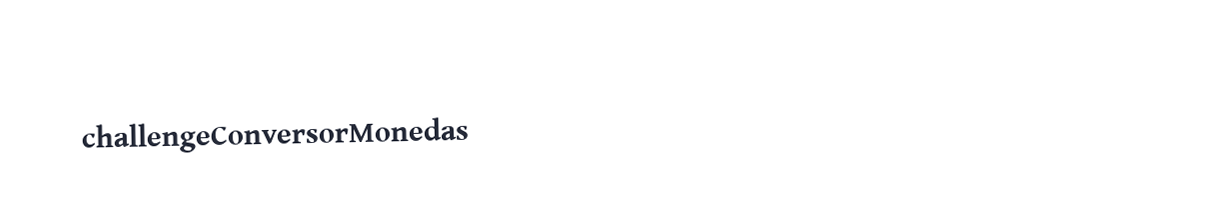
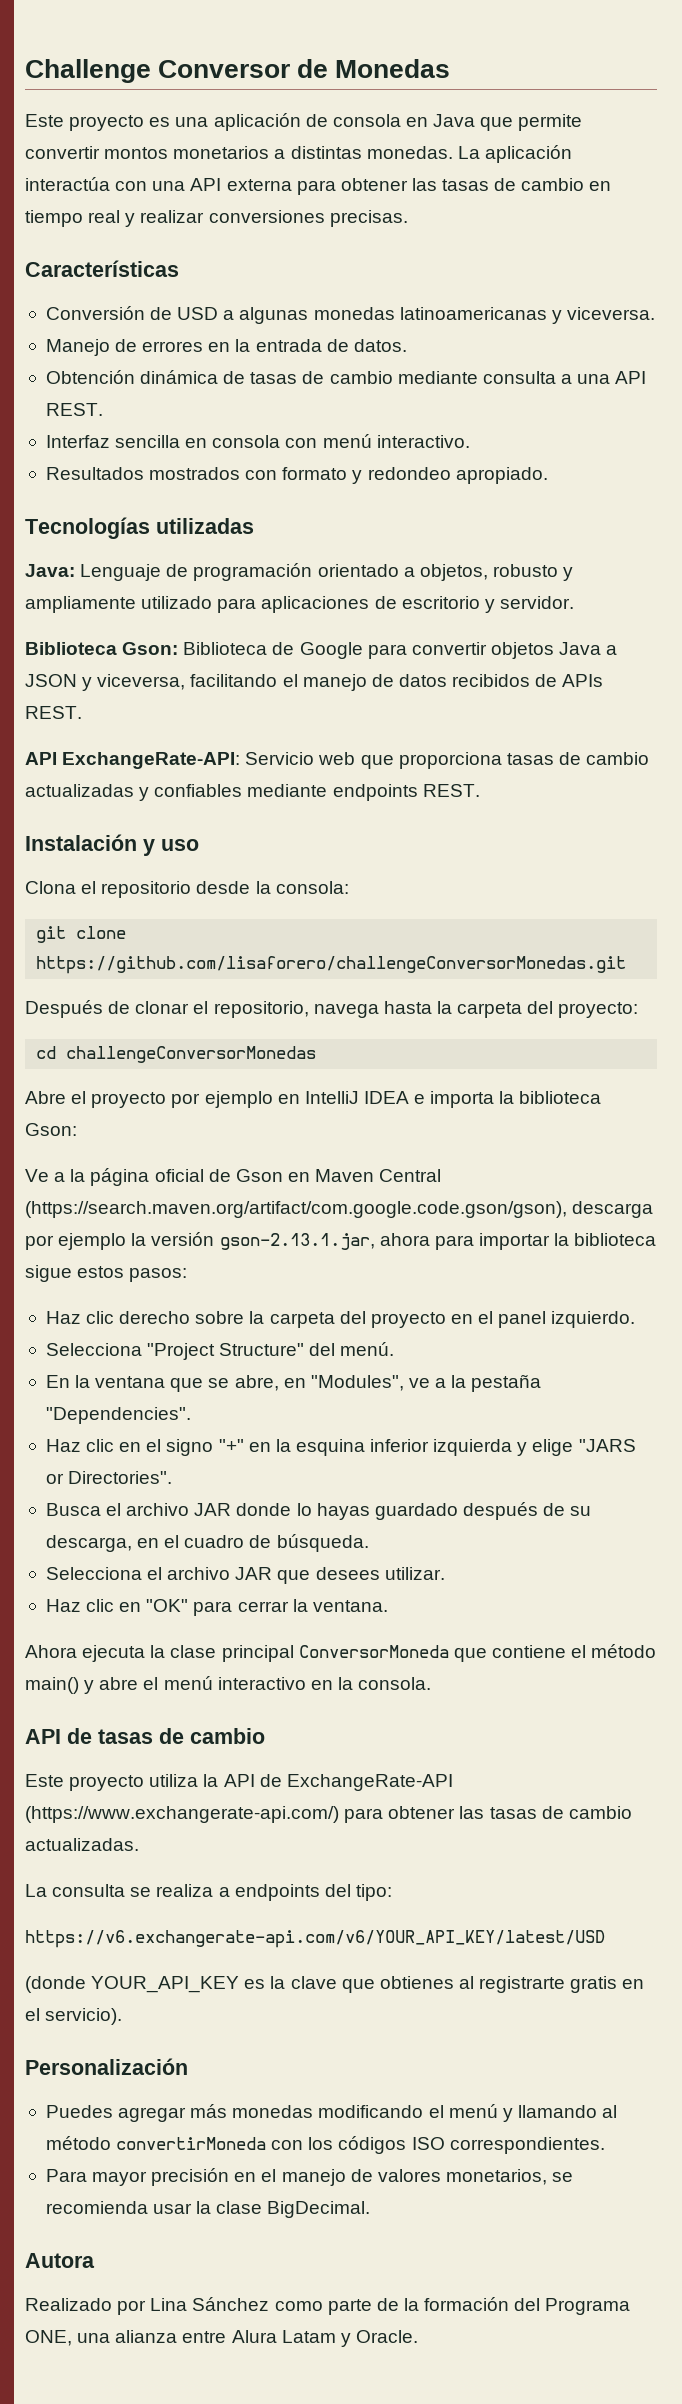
- challengeConversorMonedas
+ Challenge Conversor de Monedas
+ Este proyecto es una aplicación de consola en Java que permite convertir montos monetarios a distintas monedas. La aplicación interactúa con una API externa para obtener las tasas de cambio en tiempo real y realizar conversiones precisas.
+ Características
+ Conversión de USD a algunas monedas latinoamericanas y viceversa.
+ Manejo de errores en la entrada de datos.
+ Obtención dinámica de tasas de cambio mediante consulta a una API REST.
+ Interfaz sencilla en consola con menú interactivo.
+ Resultados mostrados con formato y redondeo apropiado.
+ Tecnologías utilizadas
+ Java: Lenguaje de programación orientado a objetos, robusto y ampliamente utilizado para aplicaciones de escritorio y servidor.
+ Biblioteca Gson: Biblioteca de Google para convertir objetos Java a JSON y viceversa, facilitando el manejo de datos recibidos de APIs REST.
+ API ExchangeRate-API: Servicio web que proporciona tasas de cambio actualizadas y confiables mediante endpoints REST.
+ Instalación y uso
+ Clona el repositorio desde la consola:
+ git clone https://github.com/lisaforero/challengeConversorMonedas.git
+ Después de clonar el repositorio, navega hasta la carpeta del proyecto:
+ cd challengeConversorMonedas
+ Abre el proyecto por ejemplo en IntelliJ IDEA e importa la biblioteca Gson:
+ Ve a la página oficial de Gson en Maven Central (https://search.maven.org/artifact/com.google.code.gson/gson), descarga por ejemplo la versión gson-2.13.1.jar, ahora para importar la biblioteca sigue estos pasos:
+ Haz clic derecho sobre la carpeta del proyecto en el panel izquierdo.
+ Selecciona "Project Structure" del menú.
+ En la ventana que se abre, en "Modules", ve a la pestaña "Dependencies".
+ Haz clic en el signo "+" en la esquina inferior izquierda y elige "JARS or Directories".
+ Busca el archivo JAR donde lo hayas guardado después de su descarga, en el cuadro de búsqueda.
+ Selecciona el archivo JAR que desees utilizar.
+ Haz clic en "OK" para cerrar la ventana.
+ Ahora ejecuta la clase principal ConversorMoneda que contiene el método main() y abre el menú interactivo en la consola.
+ API de tasas de cambio
+ Este proyecto utiliza la API de ExchangeRate-API (https://www.exchangerate-api.com/) para obtener las tasas de cambio actualizadas.
+ La consulta se realiza a endpoints del tipo:
+ https://v6.exchangerate-api.com/v6/YOUR_API_KEY/latest/USD
+ (donde YOUR_API_KEY es la clave que obtienes al registrarte gratis en el servicio).
+ Personalización
+ Puedes agregar más monedas modificando el menú y llamando al método convertirMoneda con los códigos ISO correspondientes.
+ Para mayor precisión en el manejo de valores monetarios, se recomienda usar la clase BigDecimal.
+ Autora
+ Realizado por Lina Sánchez como parte de la formación del Programa ONE, una alianza entre Alura Latam y Oracle.

